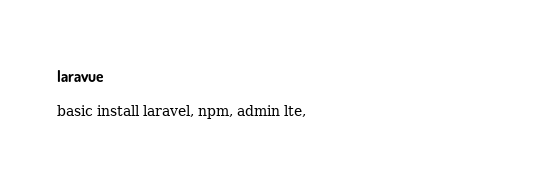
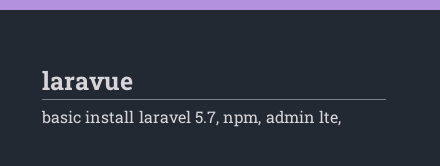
- basic install laravel, npm, admin lte,
+ basic install laravel 5.7, npm, admin lte,

